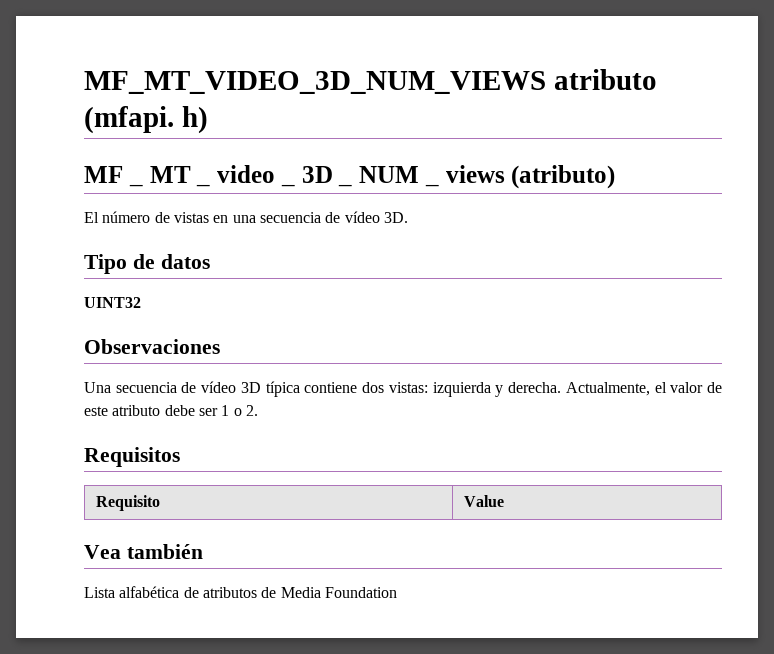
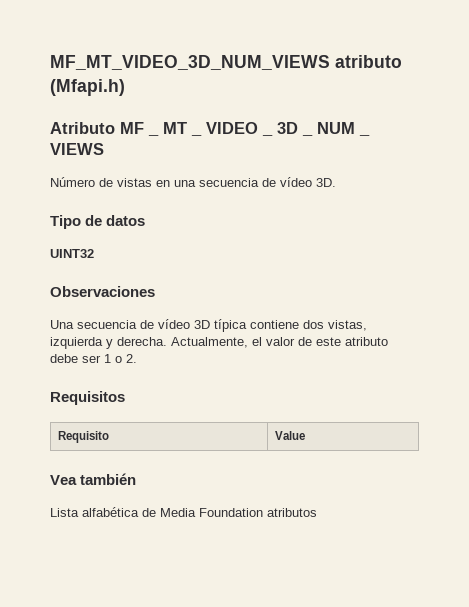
- MF_MT_VIDEO_3D_NUM_VIEWS atributo (mfapi. h)
- MF _ MT _ video _ 3D _ NUM _ views (atributo)
- El número de vistas en una secuencia de vídeo 3D.
+ MF_MT_VIDEO_3D_NUM_VIEWS atributo (Mfapi.h)
+ Atributo MF _ MT _ VIDEO _ 3D _ NUM _ VIEWS
+ Número de vistas en una secuencia de vídeo 3D.
- Una secuencia de vídeo 3D típica contiene dos vistas: izquierda y derecha.
+ Una secuencia de vídeo 3D típica contiene dos vistas, izquierda y derecha.
- Lista alfabética de atributos de Media Foundation
+ Lista alfabética de Media Foundation atributos

